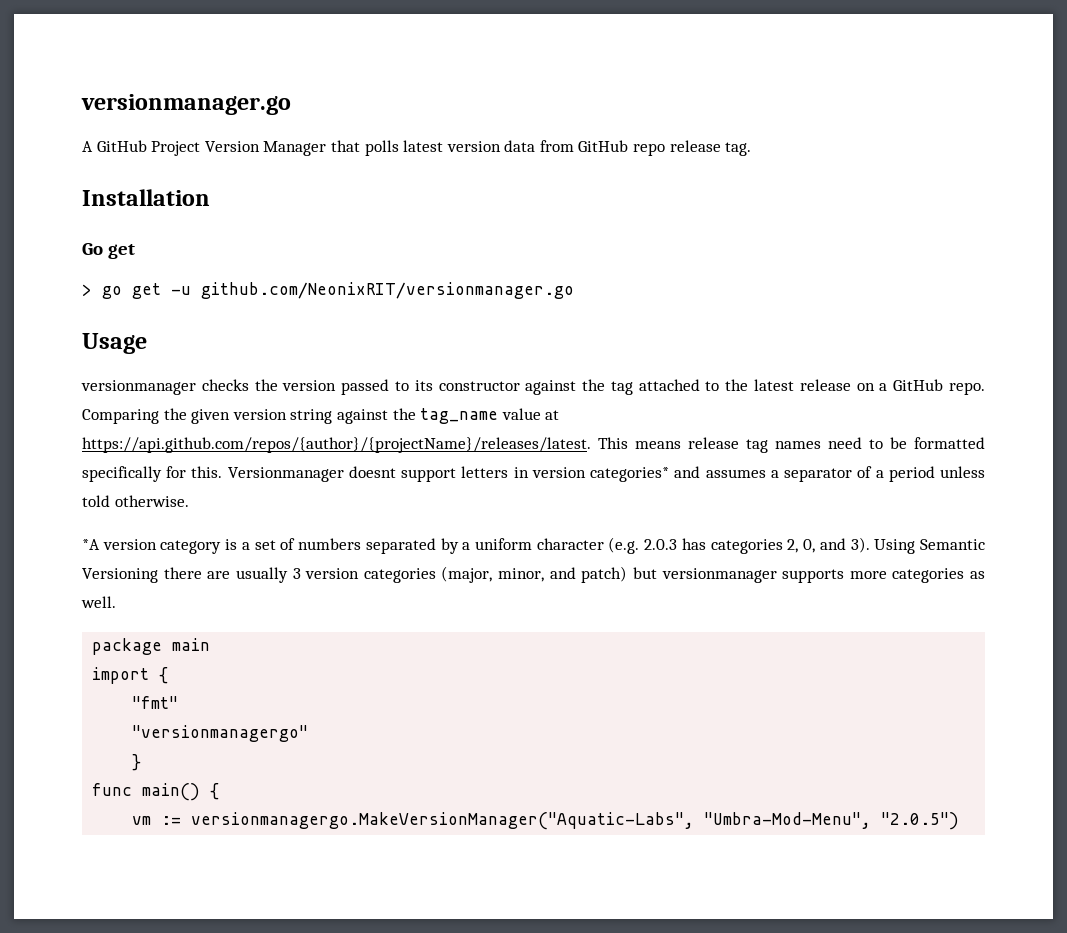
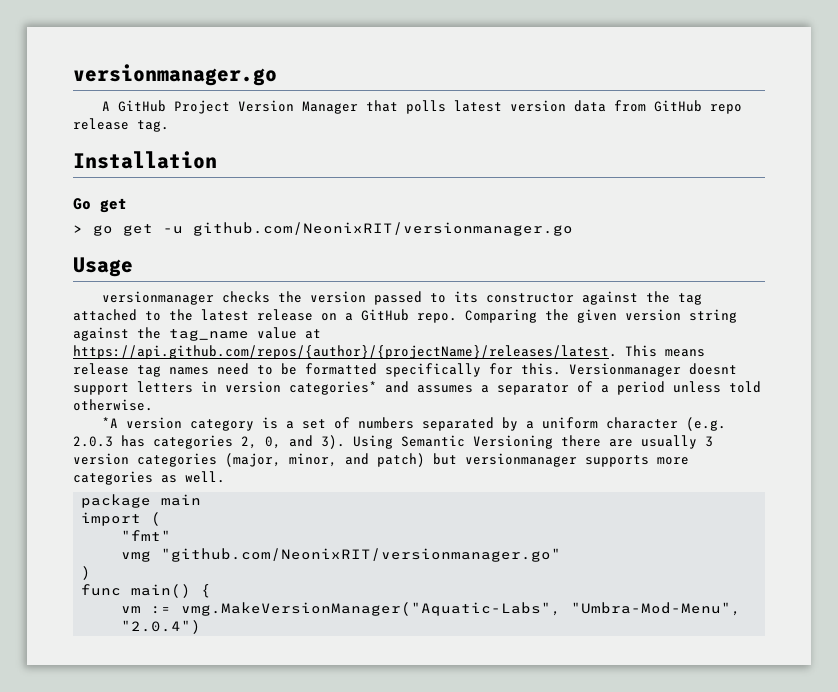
- import {
+ import (
- "versionmanagergo"
- }
+ vmg "github.com/NeonixRIT/versionmanager.go"
+ )
- vm := versionmanagergo.MakeVersionManager("Aquatic-Labs", "Umbra-Mod-Menu", "2.0.5")
+ vm := vmg.MakeVersionManager("Aquatic-Labs", "Umbra-Mod-Menu", "2.0.4")

